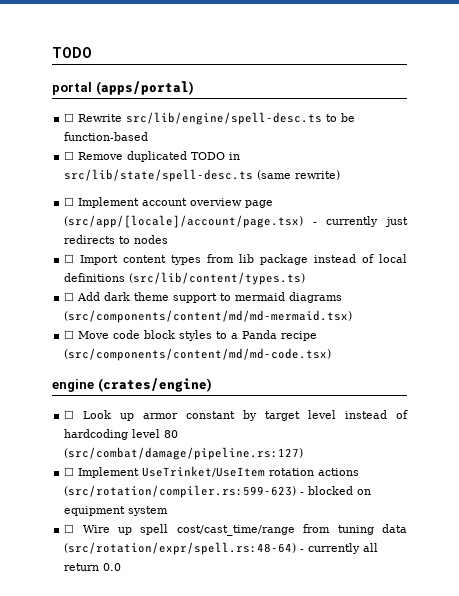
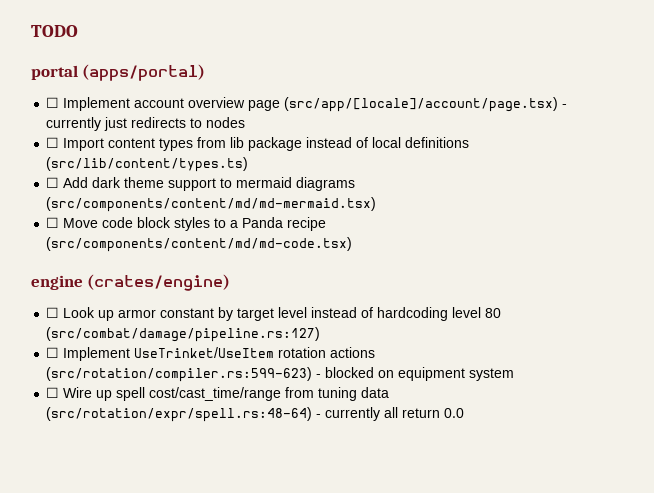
- ☐ Rewrite src/lib/engine/spell-desc.ts to be function-based
- ☐ Remove duplicated TODO in src/lib/state/spell-desc.ts (same rewrite)

